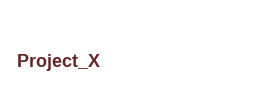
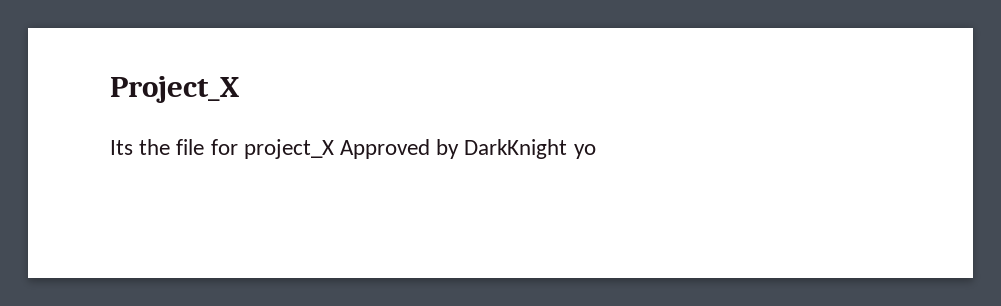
+ Its the file for project_X Approved by DarkKnight yo

